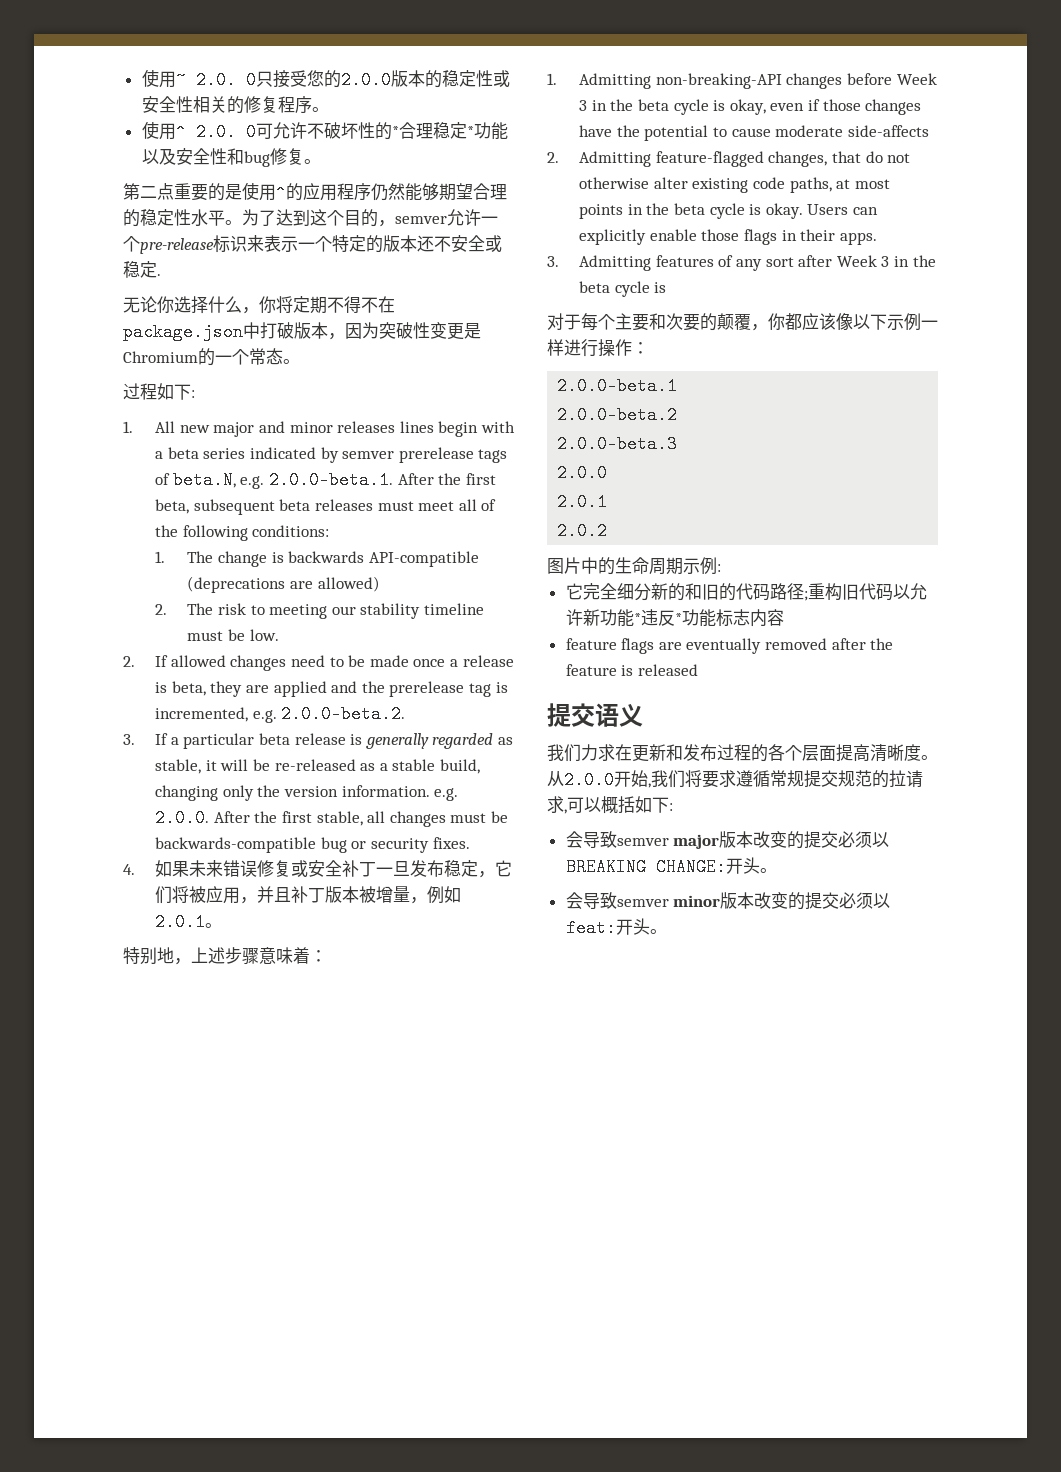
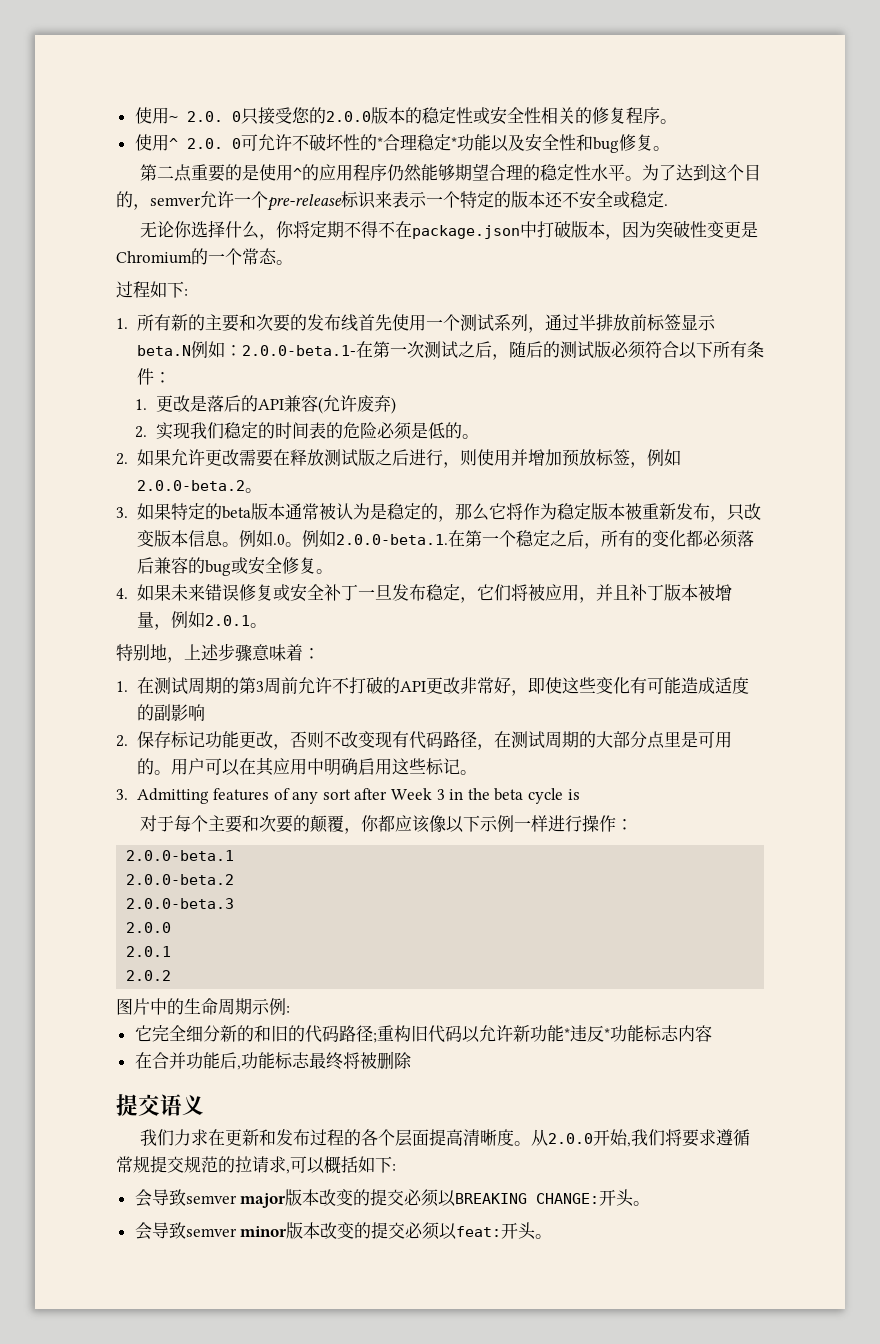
- 1. All new major and minor releases lines begin with a beta series indicated by semver prerelease tags of beta.N, e.g. 2.0.0-beta.1. After the first beta, subsequent beta releases must meet all of the following conditions:
- 1. The change is backwards API-compatible (deprecations are allowed)
- 2. The risk to meeting our stability timeline must be low.
- 2. If allowed changes need to be made once a release is beta, they are applied and the prerelease tag is incremented, e.g. 2.0.0-beta.2.
- 3. If a particular beta release is generally regarded as stable, it will be re-released as a stable build, changing only the version information. e.g. 2.0.0. After the first stable, all changes must be backwards-compatible bug or security fixes.
+ 1.所有新的主要和次要的发布线首先使用一个测试系列，通过半排放前标签显示beta.N例如：2.0.0-beta.1-在第一次测试之后，随后的测试版必须符合以下所有条件：
+ 1.更改是落后的API兼容(允许废弃)
+ 2.实现我们稳定的时间表的危险必须是低的。
+ 2.如果允许更改需要在释放测试版之后进行，则使用并增加预放标签，例如2.0.0-beta.2。
+ 3.如果特定的beta版本通常被认为是稳定的，那么它将作为稳定版本被重新发布，只改变版本信息。例如.0。例如2.0.0-beta.1.在第一个稳定之后，所有的变化都必须落后兼容的bug或安全修复。
- 1. Admitting non-breaking-API changes before Week 3 in the beta cycle is okay, even if those changes have the potential to cause moderate side-affects
- 2. Admitting feature-flagged changes, that do not otherwise alter existing code paths, at most points in the beta cycle is okay. Users can explicitly enable those flags in their apps.
+ 1.在测试周期的第3周前允许不打破的API更改非常好，即使这些变化有可能造成适度的副影响
+ 2.保存标记功能更改，否则不改变现有代码路径，在测试周期的大部分点里是可用的。用户可以在其应用中明确启用这些标记。
- feature flags are eventually removed after the feature is released
+ 在合并功能后,功能标志最终将被删除

